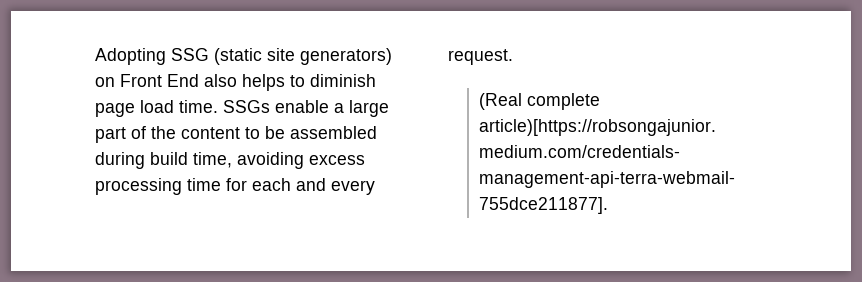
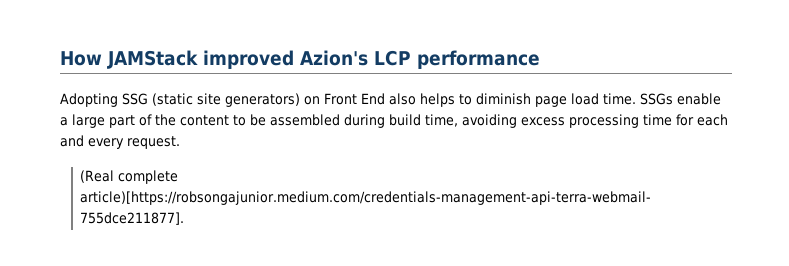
+ How JAMStack improved Azion's LCP performance

